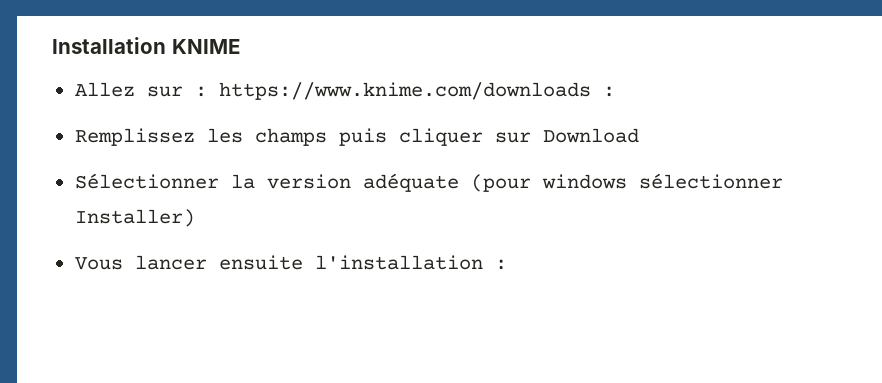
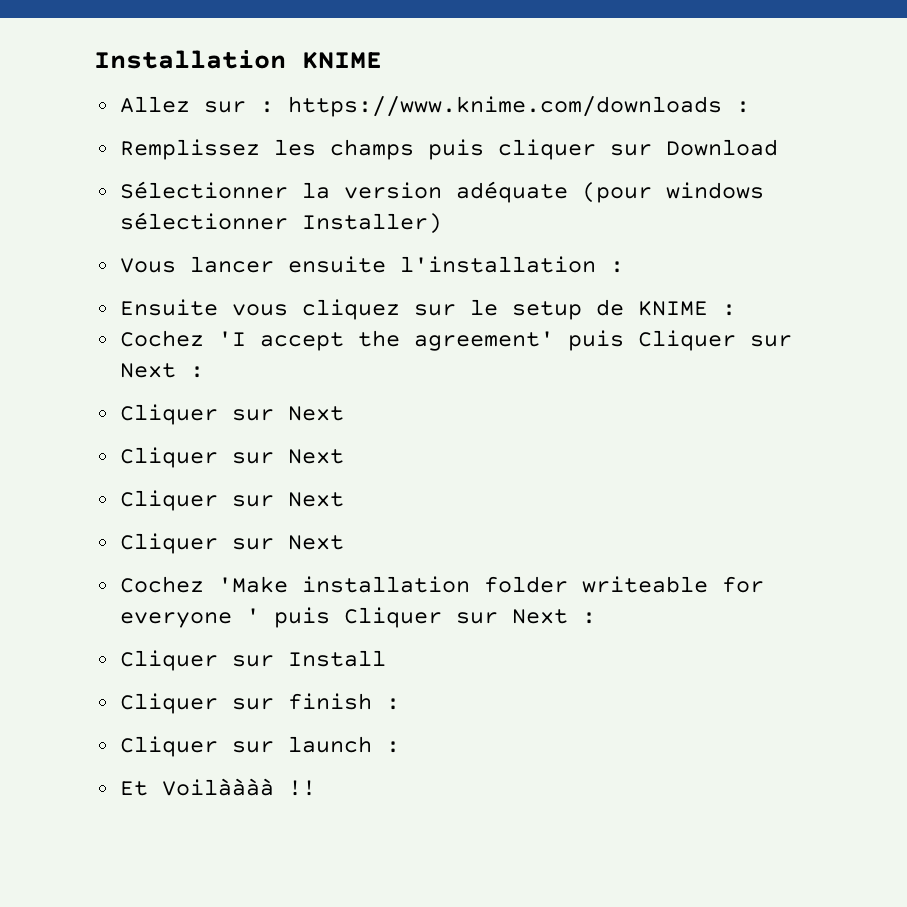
+ Ensuite vous cliquez sur le setup de KNIME :
+ Cochez 'I accept the agreement' puis Cliquer sur Next :
+ Cliquer sur Next
+ Cliquer sur Next
+ Cliquer sur Next
+ Cliquer sur Next
+ Cochez 'Make installation folder writeable for everyone ' puis Cliquer sur Next :
+ Cliquer sur Install
+ Cliquer sur finish :
+ Cliquer sur launch :
+ Et Voilàààà !!

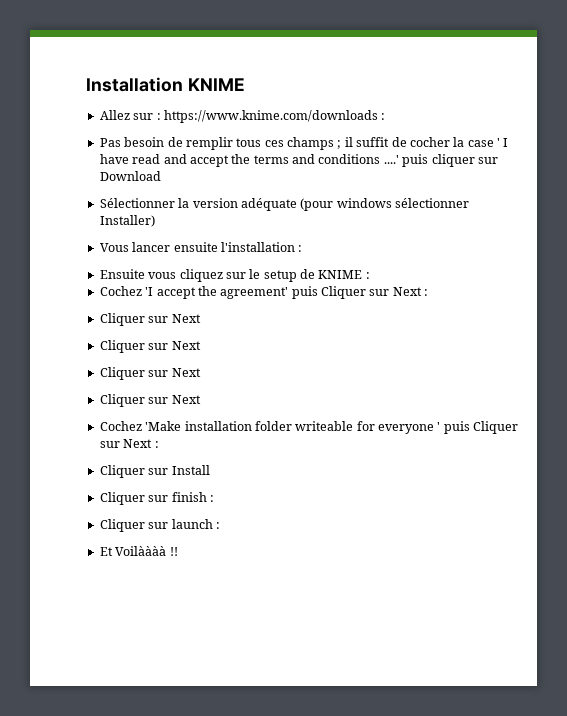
- Remplissez les champs puis cliquer sur Download
+ Pas besoin de remplir tous ces champs ; il suffit de cocher la case ' I have read and accept the terms and conditions ....' puis cliquer sur Download

